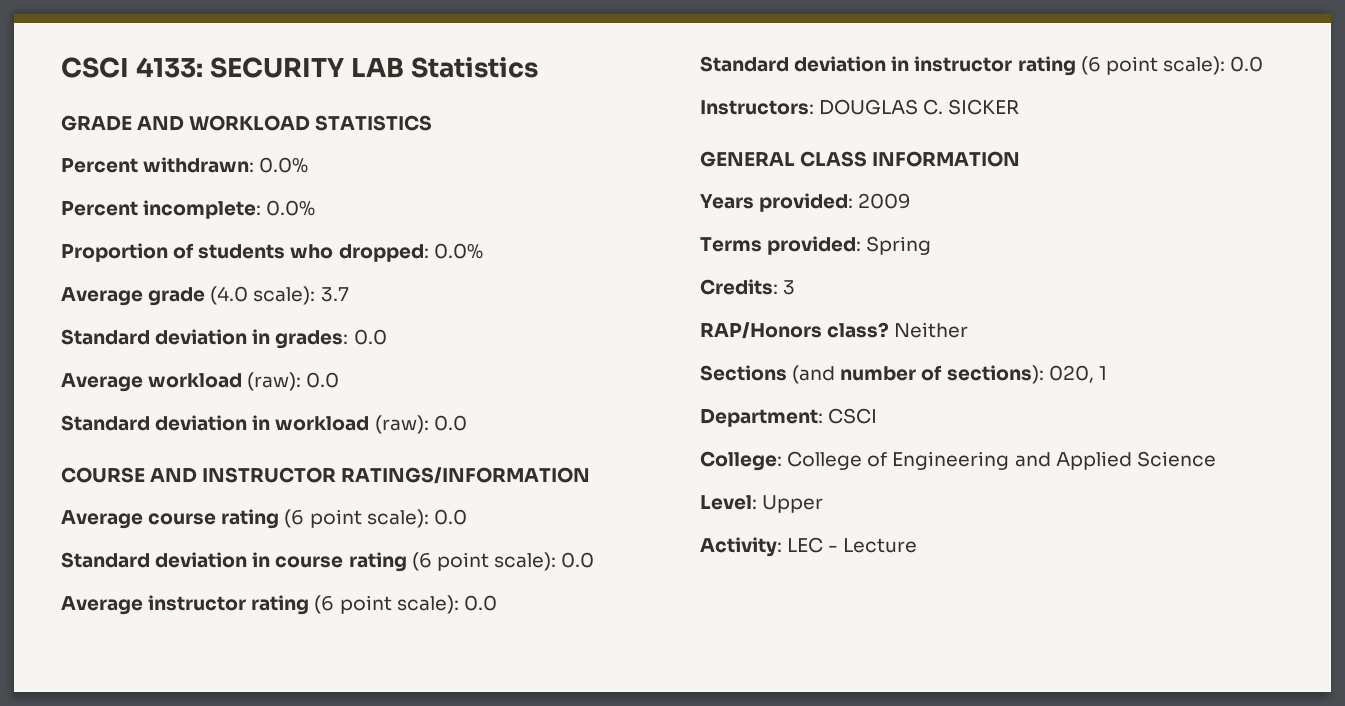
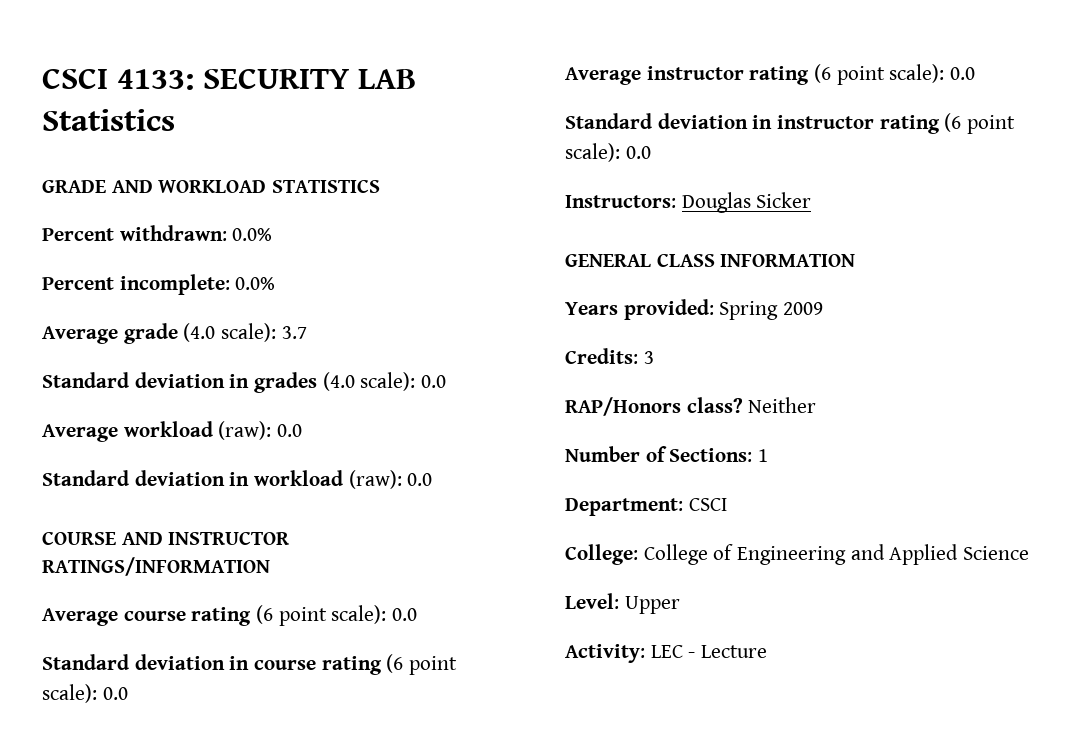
- Proportion of students who dropped: 0.0%
- Standard deviation in grades: 0.0
+ Standard deviation in grades (4.0 scale): 0.0
- Instructors: DOUGLAS C. SICKER
+ Instructors: Douglas Sicker
- Years provided: 2009
+ Years provided: Spring 2009
- Terms provided: Spring
- Sections (and number of sections): 020, 1
+ Number of Sections: 1

